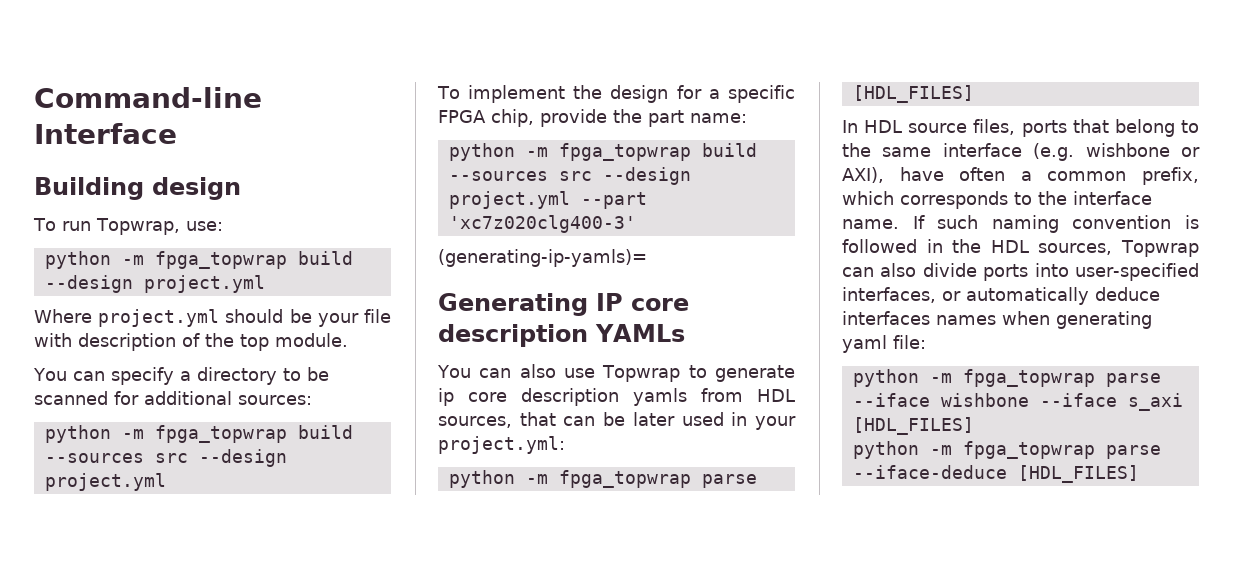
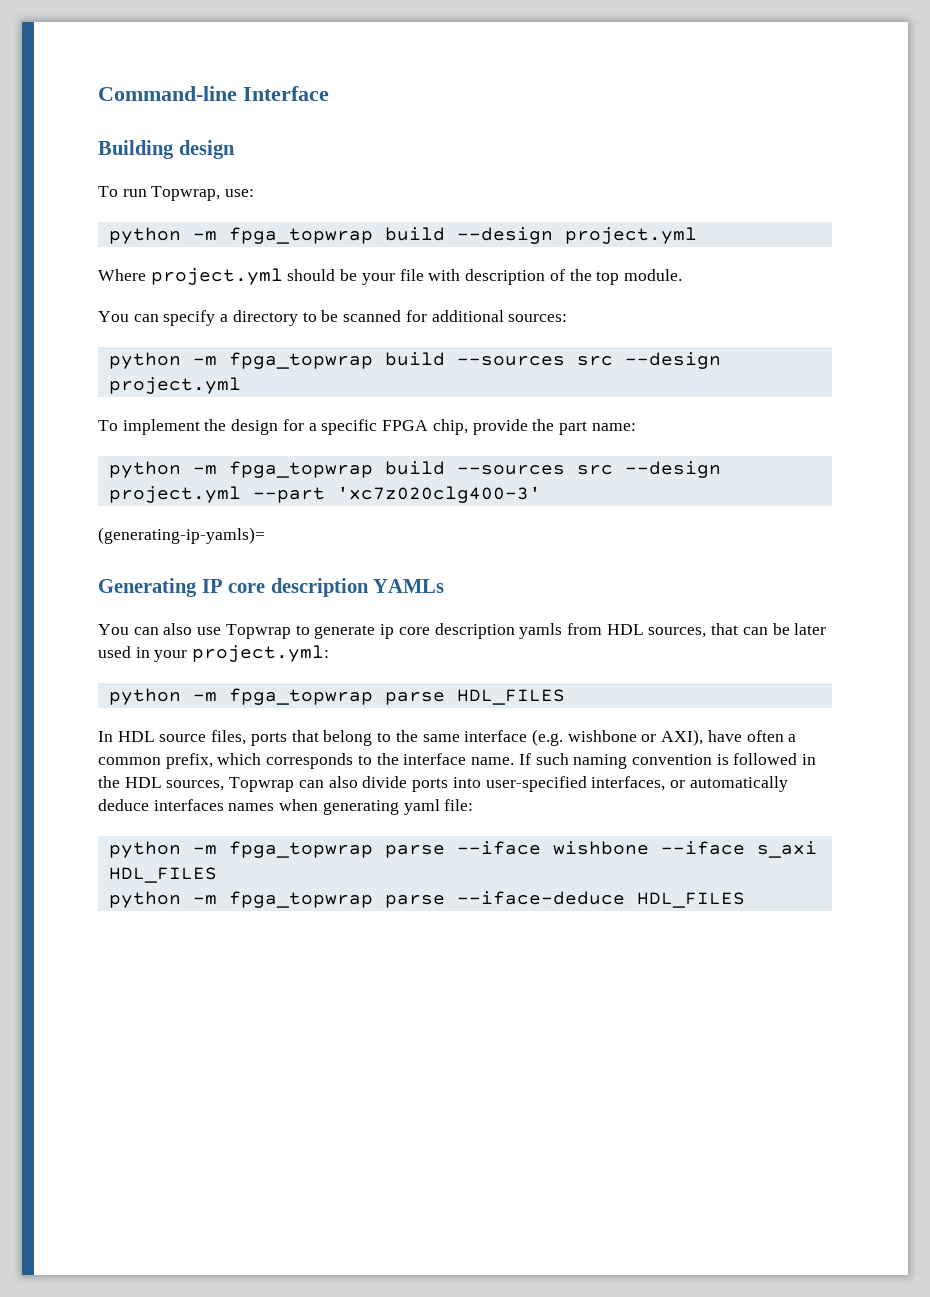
- python -m fpga_topwrap parse [HDL_FILES]
+ python -m fpga_topwrap parse HDL_FILES
- python -m fpga_topwrap parse --iface wishbone --iface s_axi [HDL_FILES]
+ python -m fpga_topwrap parse --iface wishbone --iface s_axi HDL_FILES
- python -m fpga_topwrap parse --iface-deduce [HDL_FILES]
+ python -m fpga_topwrap parse --iface-deduce HDL_FILES

